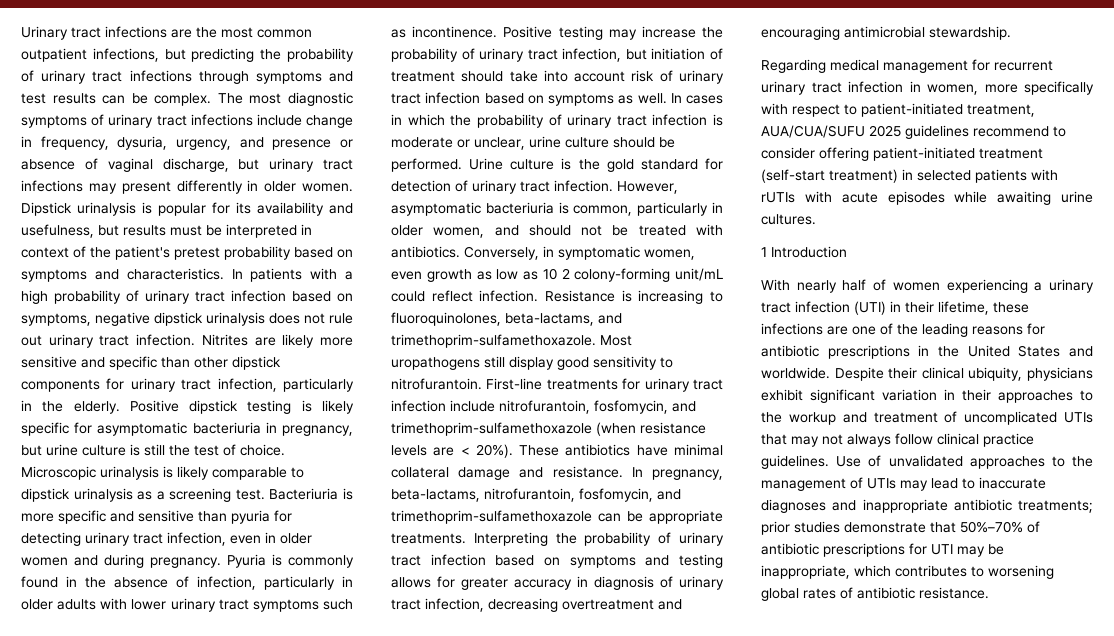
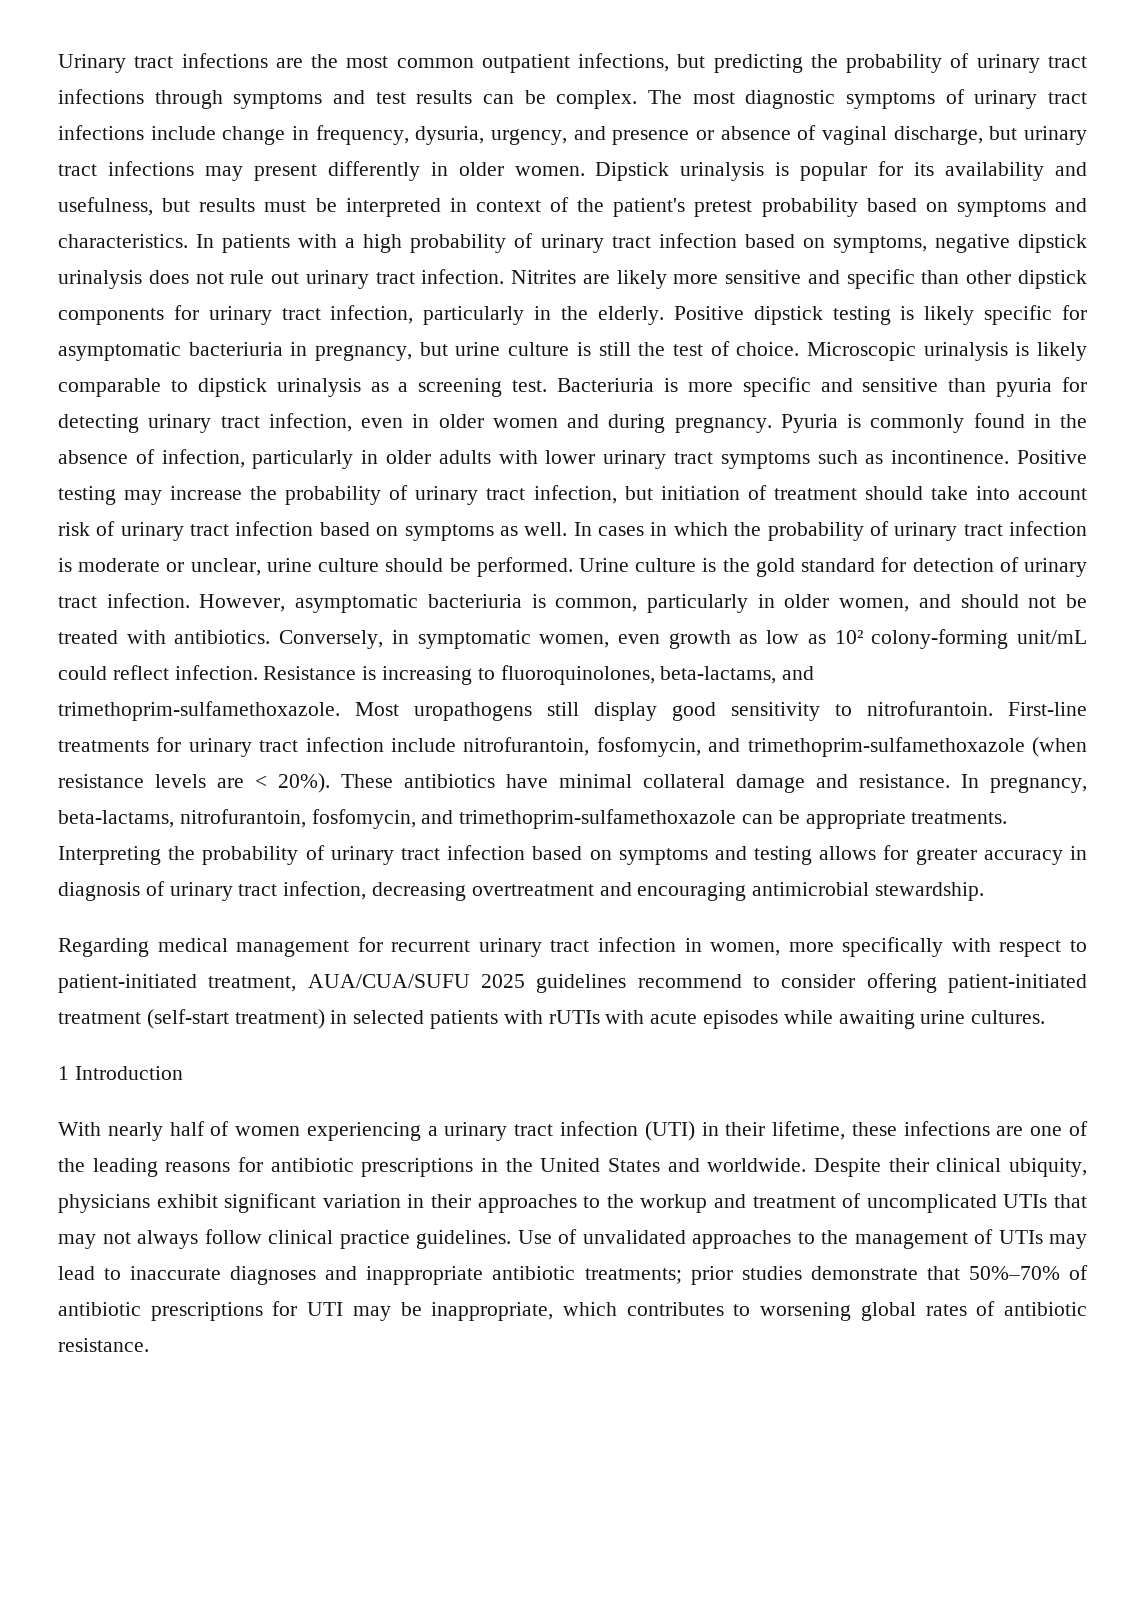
- Conversely, in symptomatic women, even growth as low as 10 2 colony-forming unit/mL could reflect infection.
+ Conversely, in symptomatic women, even growth as low as 10² colony-forming unit/mL could reflect infection.

